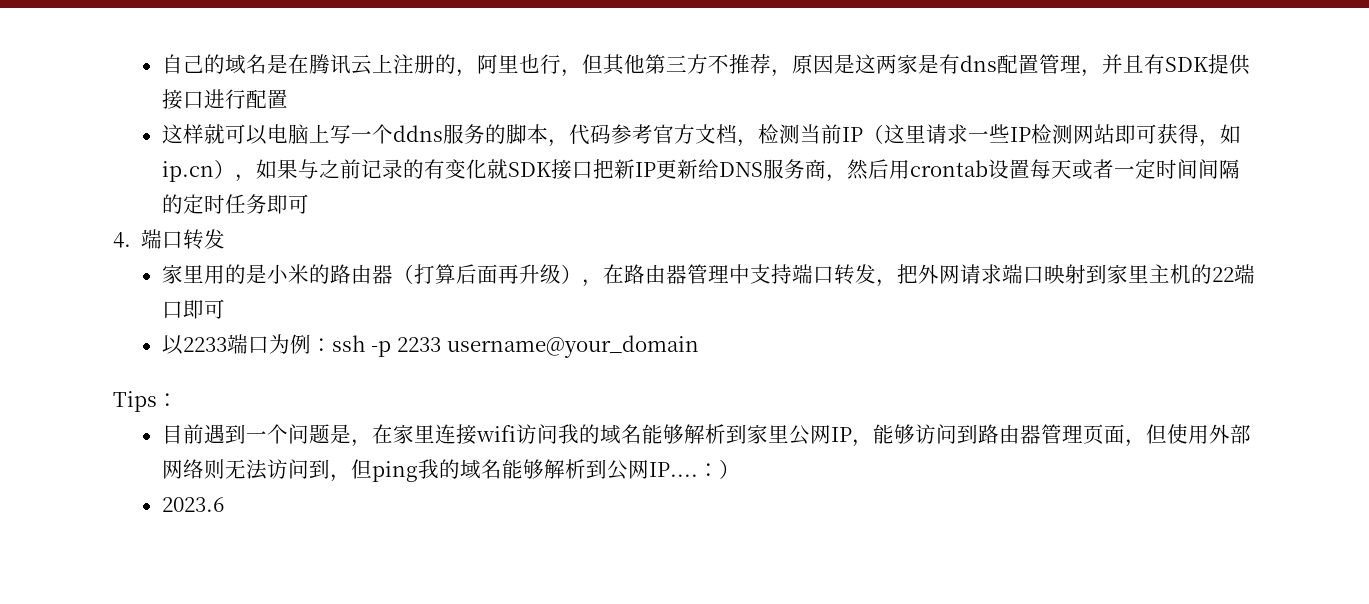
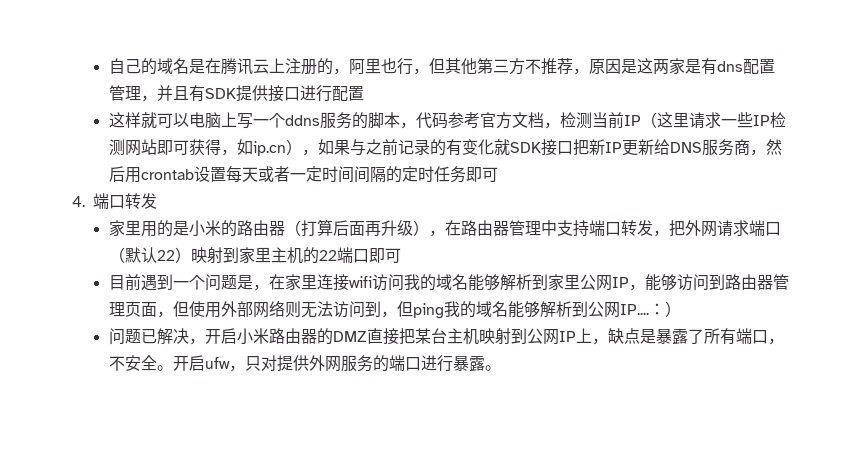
- 家里用的是小米的路由器（打算后面再升级），在路由器管理中支持端口转发，把外网请求端口映射到家里主机的22端口即可
+ 家里用的是小米的路由器（打算后面再升级），在路由器管理中支持端口转发，把外网请求端口（默认22）映射到家里主机的22端口即可
- 以2233端口为例：ssh -p 2233 username@your_domain
- Tips：
- 2023.6
+ 问题已解决，开启小米路由器的DMZ直接把某台主机映射到公网IP上，缺点是暴露了所有端口，不安全。开启ufw，只对提供外网服务的端口进行暴露。

